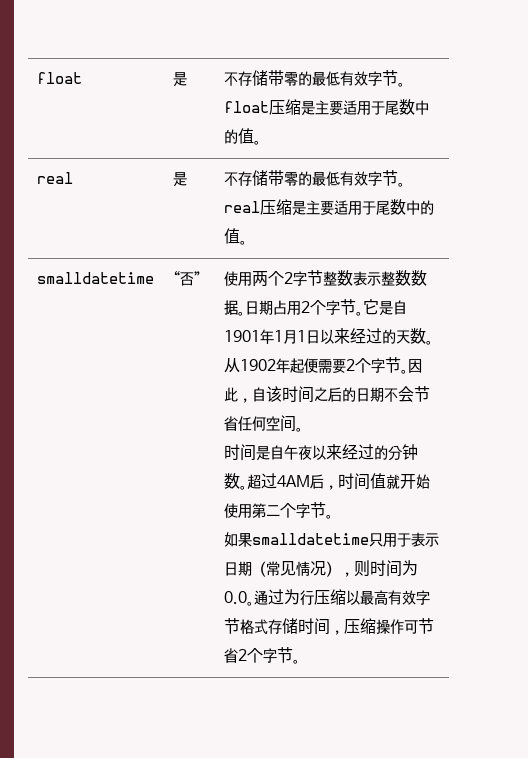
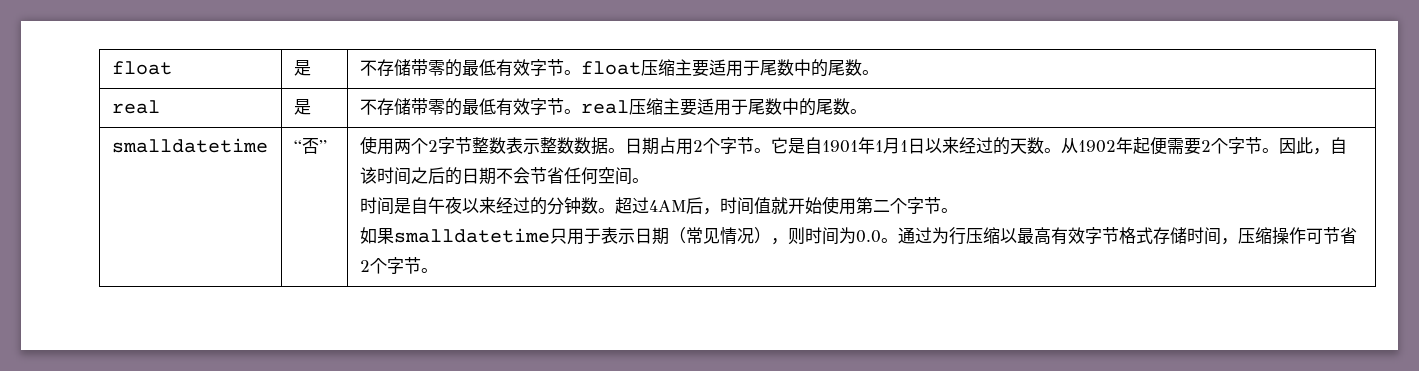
- float | 是 | 不存储带零的最低有效字节。float压缩是主要适用于尾数中的值。
+ float | 是 | 不存储带零的最低有效字节。float压缩主要适用于尾数中的尾数。
- real | 是 | 不存储带零的最低有效字节。real压缩是主要适用于尾数中的值。
+ real | 是 | 不存储带零的最低有效字节。real压缩主要适用于尾数中的尾数。

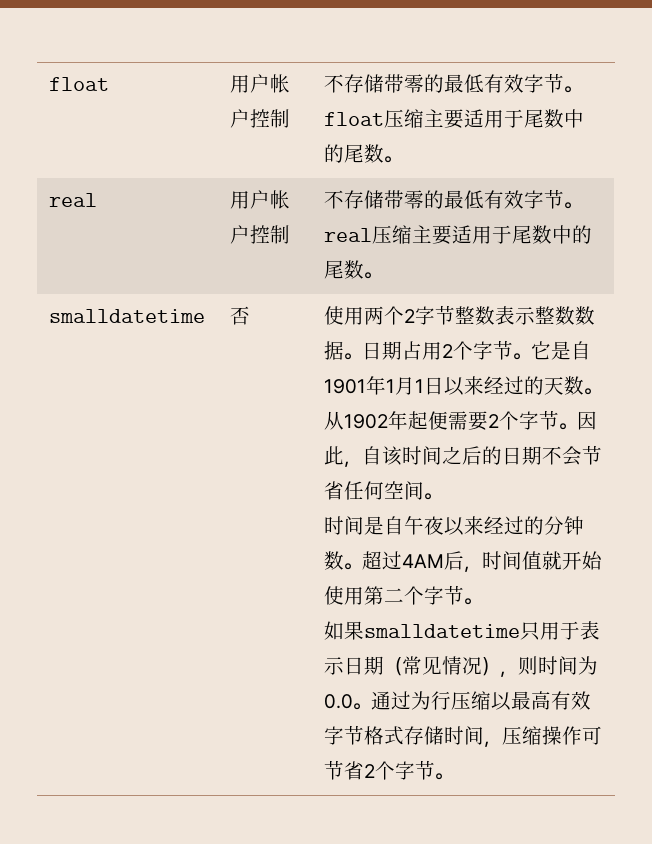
- float | 是 | 不存储带零的最低有效字节。float压缩主要适用于尾数中的尾数。
+ float | 用户帐户控制 | 不存储带零的最低有效字节。float压缩主要适用于尾数中的尾数。
- real | 是 | 不存储带零的最低有效字节。real压缩主要适用于尾数中的尾数。
+ real | 用户帐户控制 | 不存储带零的最低有效字节。real压缩主要适用于尾数中的尾数。
- “否”
+ 否

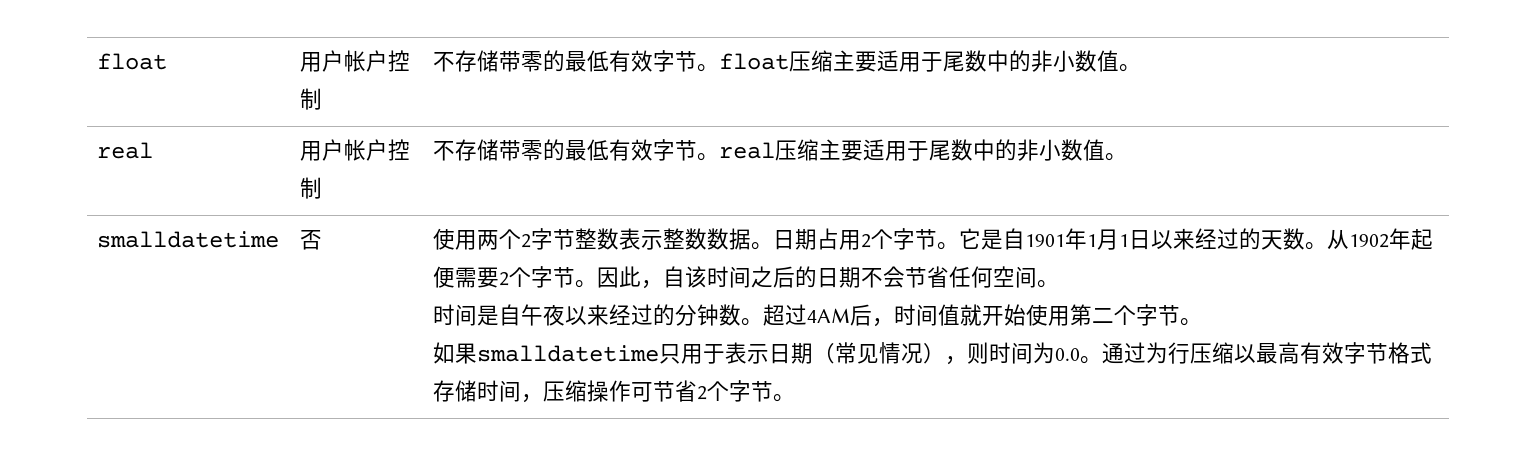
- float | 用户帐户控制 | 不存储带零的最低有效字节。float压缩主要适用于尾数中的尾数。
+ float | 用户帐户控制 | 不存储带零的最低有效字节。float压缩主要适用于尾数中的非小数值。
- real | 用户帐户控制 | 不存储带零的最低有效字节。real压缩主要适用于尾数中的尾数。
+ real | 用户帐户控制 | 不存储带零的最低有效字节。real压缩主要适用于尾数中的非小数值。

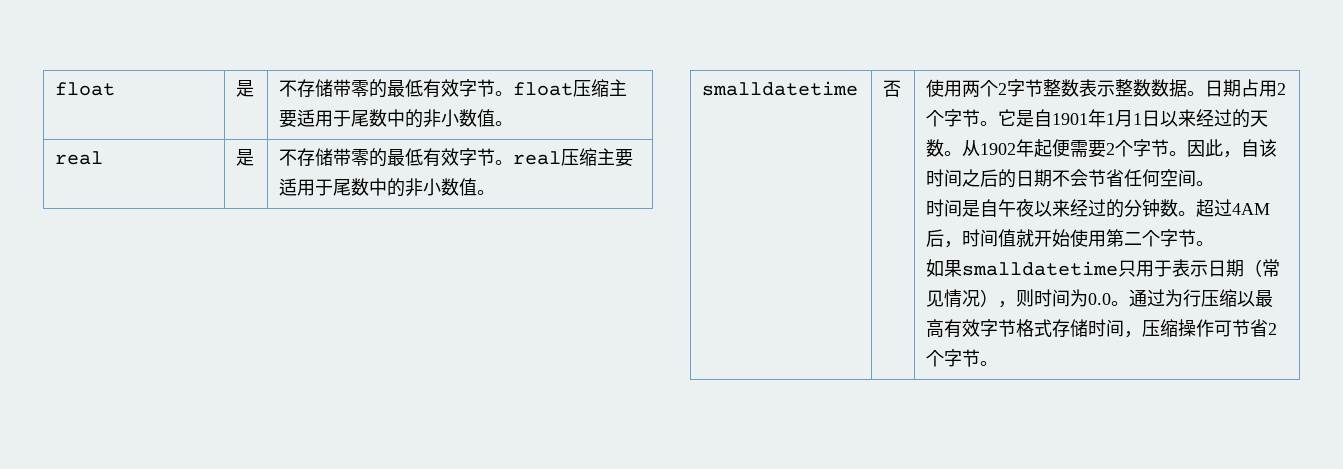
- float | 用户帐户控制 | 不存储带零的最低有效字节。float压缩主要适用于尾数中的非小数值。
+ float | 是 | 不存储带零的最低有效字节。float压缩主要适用于尾数中的非小数值。
- real | 用户帐户控制 | 不存储带零的最低有效字节。real压缩主要适用于尾数中的非小数值。
+ real | 是 | 不存储带零的最低有效字节。real压缩主要适用于尾数中的非小数值。

